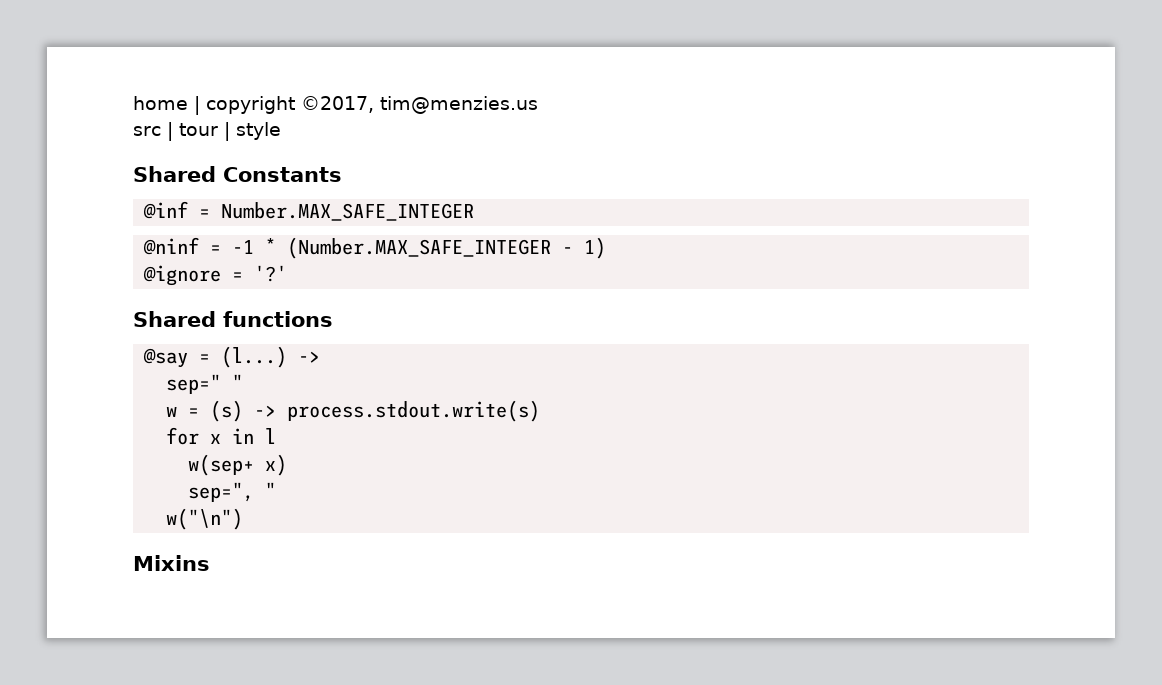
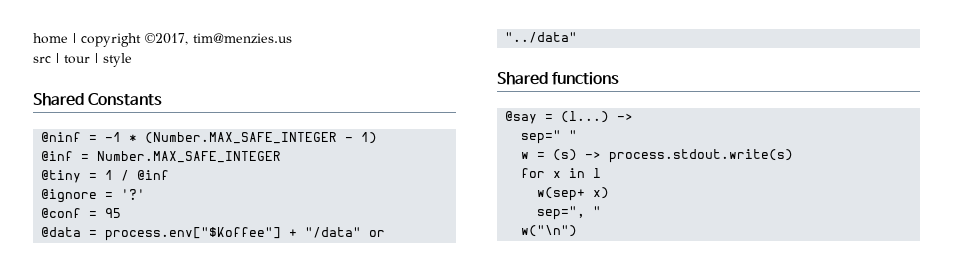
- @inf = Number.MAX_SAFE_INTEGER
+ @inf = Number.MAX_SAFE_INTEGER
+ @tiny = 1 / @inf
  @ignore = '?'
+ @conf = 95
+ @data = process.env["$Koffee"] + "/data" or "../data"
- Mixins

